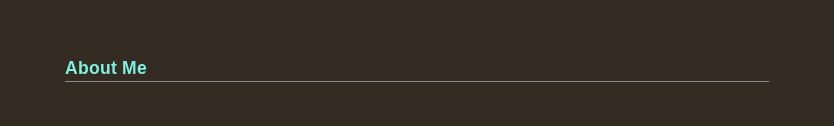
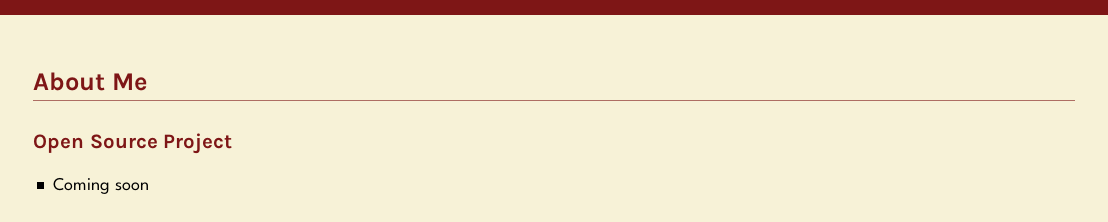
+ Open Source Project
+ Coming soon

